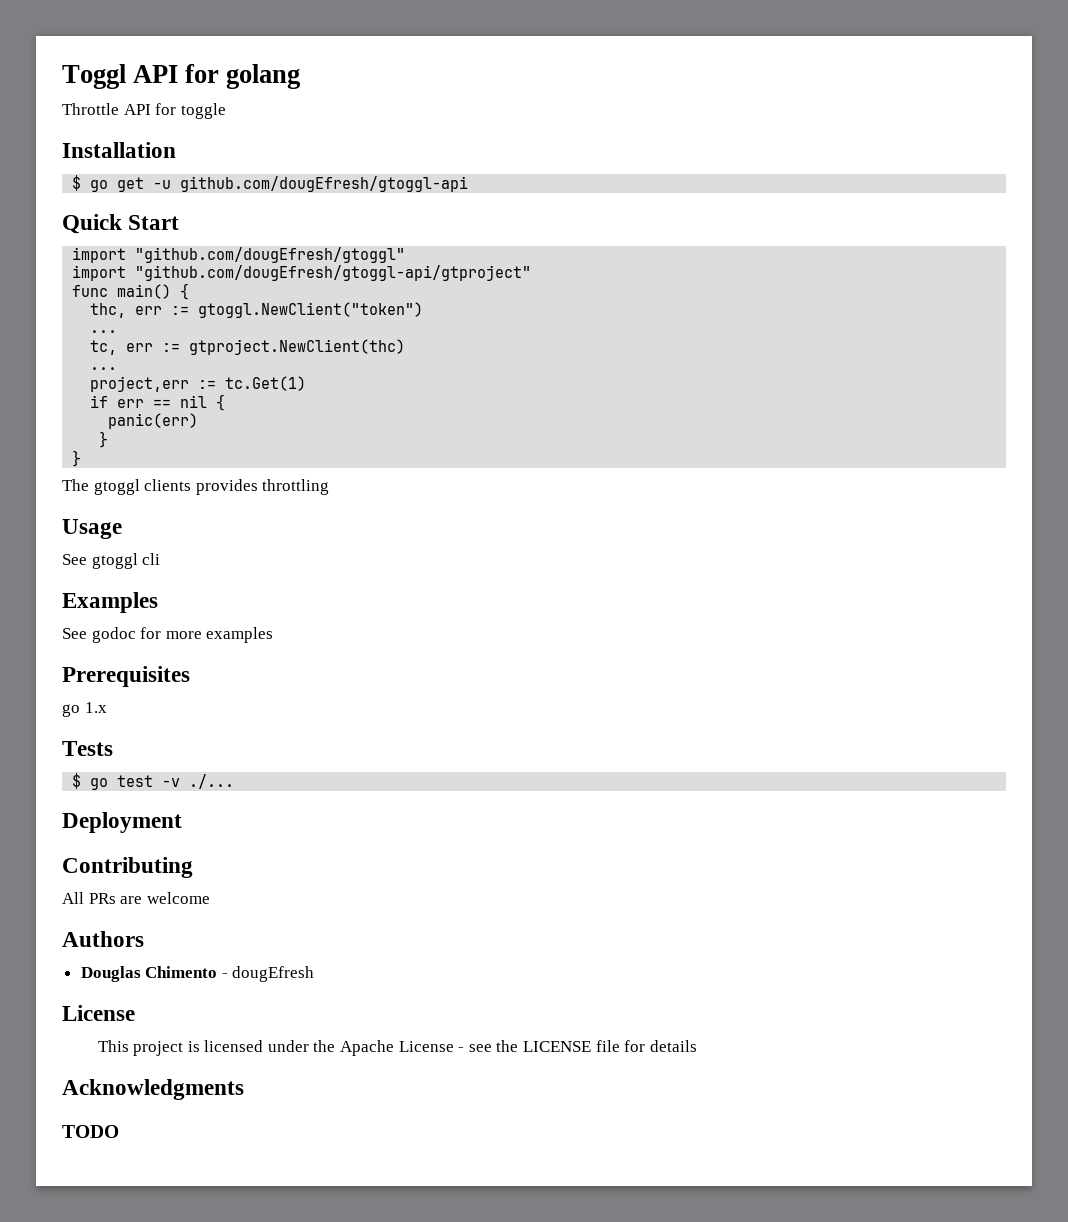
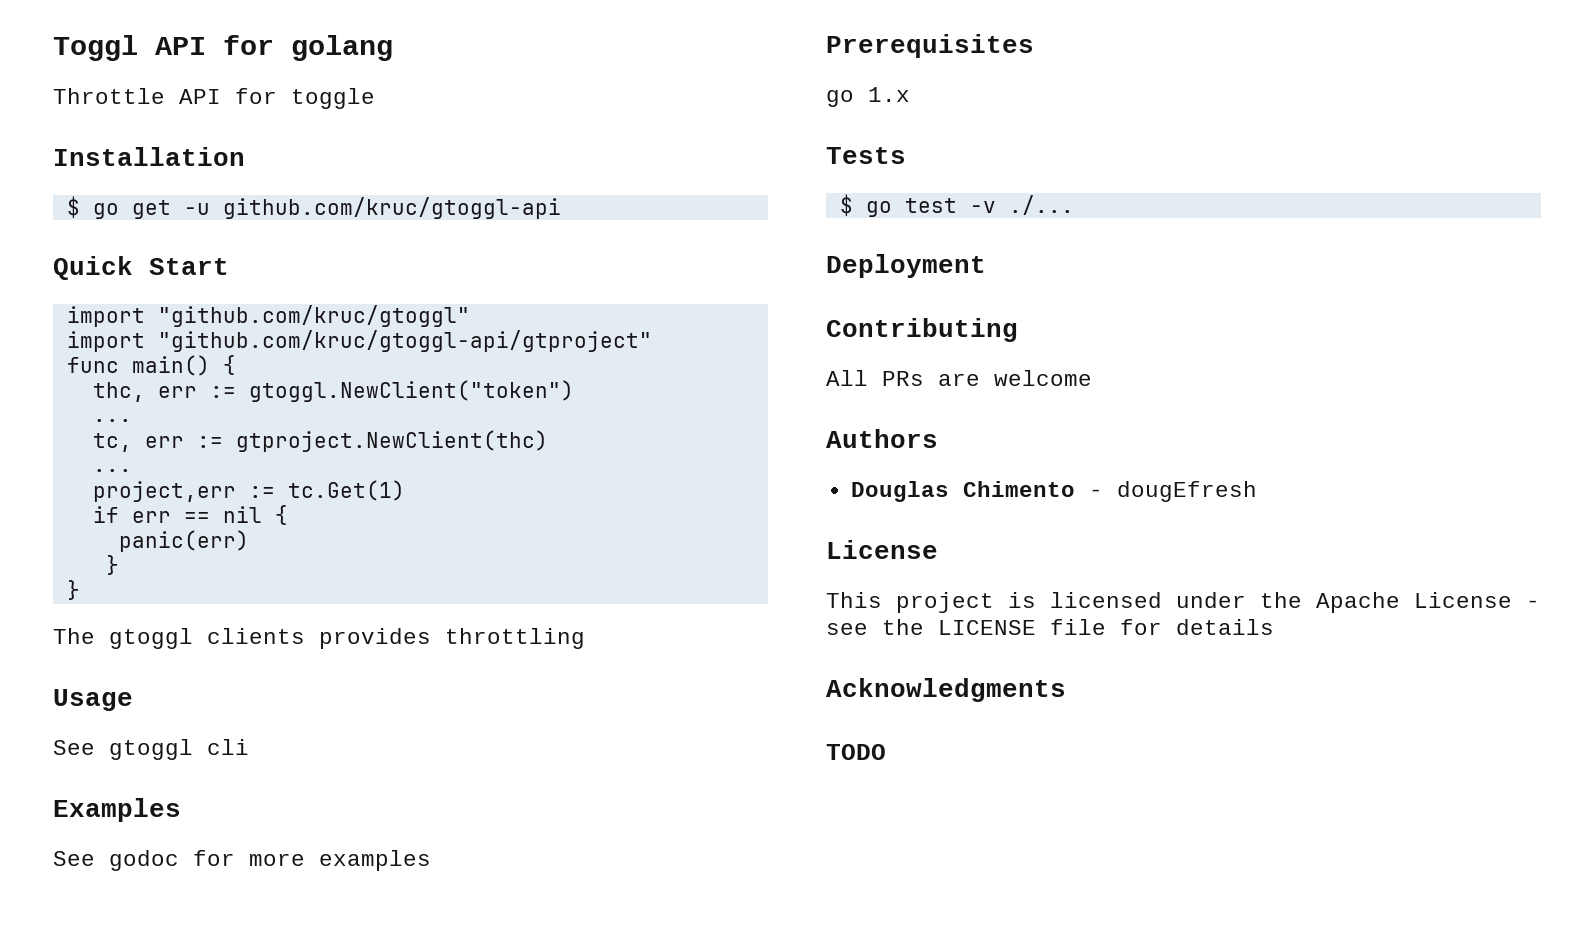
- $ go get -u github.com/dougEfresh/gtoggl-api
+ $ go get -u github.com/kruc/gtoggl-api
- import "github.com/dougEfresh/gtoggl"
- import "github.com/dougEfresh/gtoggl-api/gtproject"
+ import "github.com/kruc/gtoggl"
+ import "github.com/kruc/gtoggl-api/gtproject"

